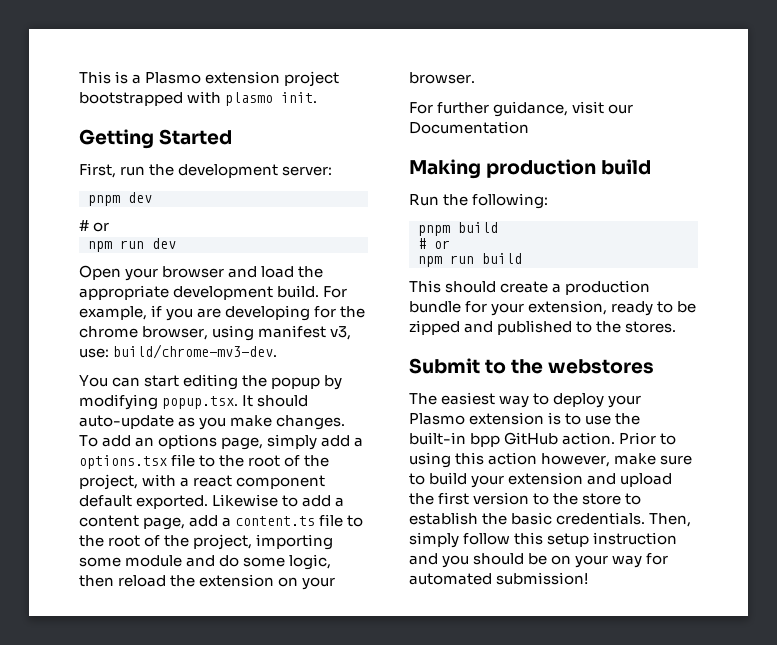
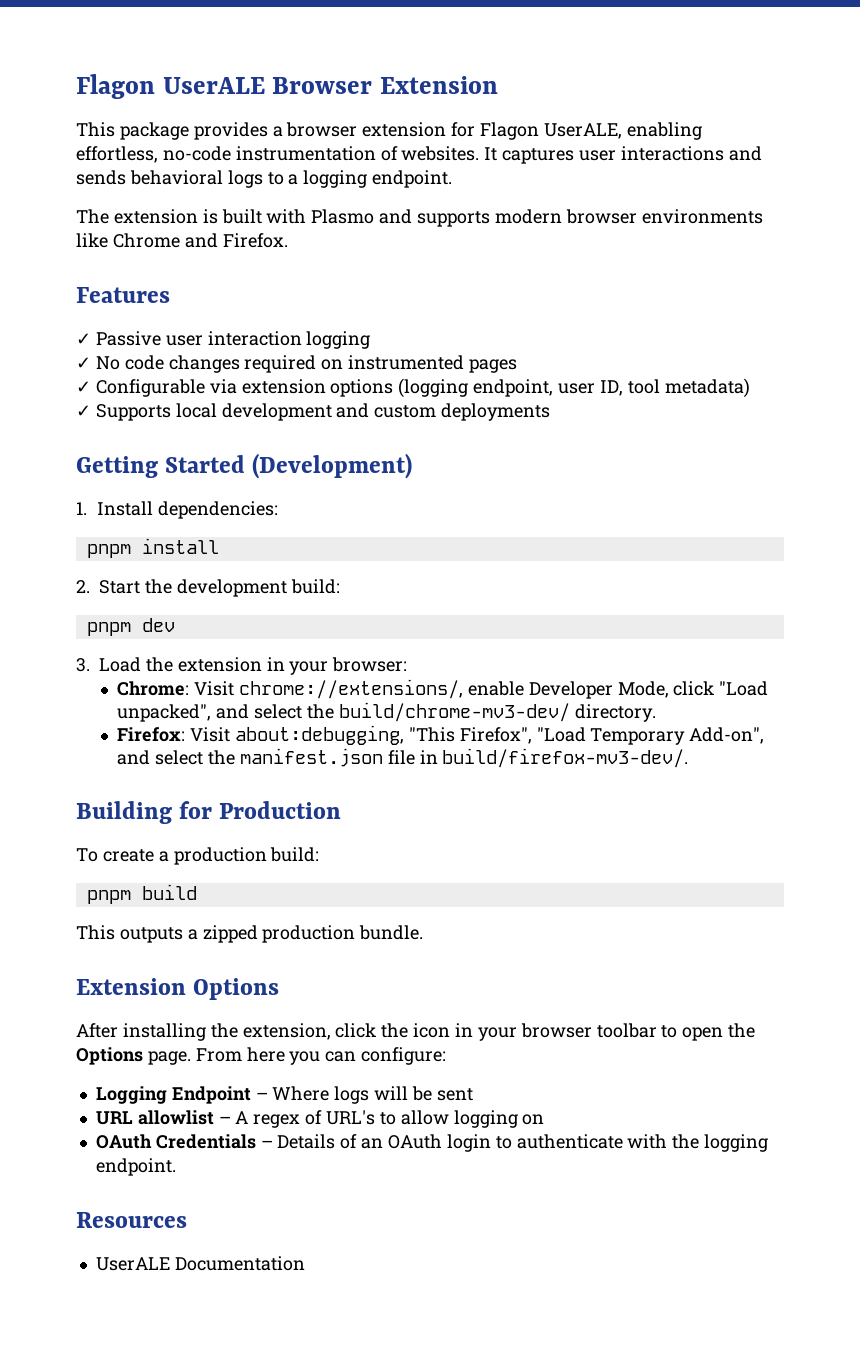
- This is a Plasmo extension project bootstrapped with plasmo init.
- Getting Started
- First, run the development server:
+ Flagon UserALE Browser Extension
+ This package provides a browser extension for Flagon UserALE, enabling effortless, no-code instrumentation of websites. It captures user interactions and sends behavioral logs to a logging endpoint.
+ The extension is built with Plasmo and supports modern browser environments like Chrome and Firefox.
+ Features
+ ✓ Passive user interaction logging
+ ✓ No code changes required on instrumented pages
+ ✓ Configurable via extension options (logging endpoint, user ID, tool metadata)
+ ✓ Supports local development and custom deployments
+ Getting Started (Development)
+ 1. Install dependencies:
+ pnpm install
+ 2. Start the development build:
  pnpm dev
- # or
- npm run dev
- Open your browser and load the appropriate development build. For example, if you are developing for the chrome browser, using manifest v3, use: build/chrome-mv3-dev.
- You can start editing the popup by modifying popup.tsx. It should auto-update as you make changes. To add an options page, simply add a options.tsx file to the root of the project, with a react component default exported. Likewise to add a content page, add a content.ts file to the root of the project, importing some module and do some logic, then reload the extension on your browser.
- For further guidance, visit our Documentation
- Making production build
- Run the following:
+ 3. Load the extension in your browser:
+ Chrome: Visit chrome://extensions/, enable Developer Mode, click "Load unpacked", and select the build/chrome-mv3-dev/ directory.
+ Firefox: Visit about:debugging, "This Firefox", "Load Temporary Add-on", and select the manifest.json file in build/firefox-mv3-dev/.
+ Building for Production
+ To create a production build:
  pnpm build
- # or
- npm run build
- This should create a production bundle for your extension, ready to be zipped and published to the stores.
- Submit to the webstores
- The easiest way to deploy your Plasmo extension is to use the built-in bpp GitHub action. Prior to using this action however, make sure to build your extension and upload the first version to the store to establish the basic credentials. Then, simply follow this setup instruction and you should be on your way for automated submission!
+ This outputs a zipped production bundle.
+ Extension Options
+ After installing the extension, click the icon in your browser toolbar to open the Options page. From here you can configure:
+ Logging Endpoint – Where logs will be sent
+ URL allowlist – A regex of URL's to allow logging on
+ OAuth Credentials – Details of an OAuth login to authenticate with the logging endpoint.
+ Resources
+ UserALE Documentation

